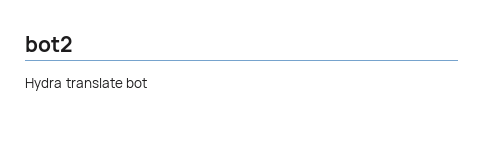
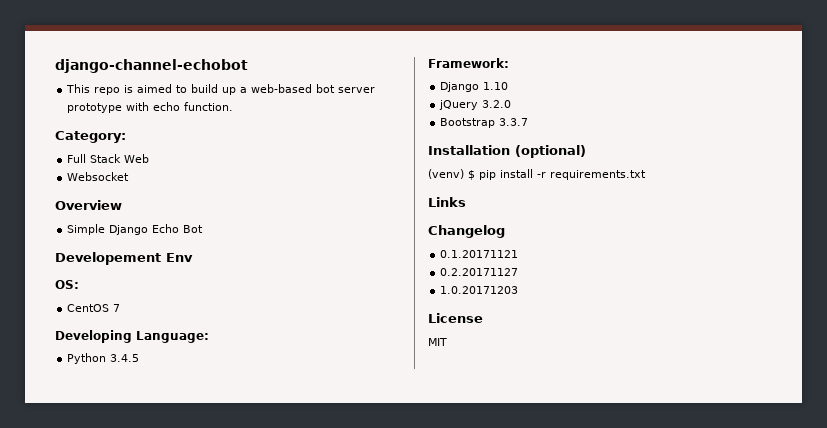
- bot2
- Hydra translate bot
+ django-channel-echobot
+ This repo is aimed to build up a web-based bot server prototype with echo function.
+ Category:
+ Full Stack Web
+ Websocket
+ Overview
+ Simple Django Echo Bot
+ Developement Env
+ OS:
+ CentOS 7
+ Developing Language:
+ Python 3.4.5
+ Framework:
+ Django 1.10
+ jQuery 3.2.0
+ Bootstrap 3.3.7
+ Installation (optional)
+ (venv) $ pip install -r requirements.txt
+ Links
+ Changelog
+ 0.1.20171121
+ 0.2.20171127
+ 1.0.20171203
+ License
+ MIT

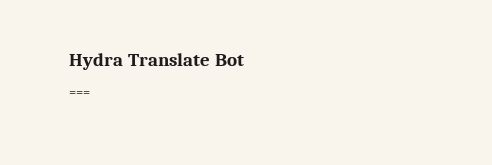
- django-channel-echobot
- This repo is aimed to build up a web-based bot server prototype with echo function.
- Category:
- Full Stack Web
- Websocket
- Overview
- Simple Django Echo Bot
- Developement Env
- OS:
- CentOS 7
- Developing Language:
- Python 3.4.5
- Framework:
- Django 1.10
- jQuery 3.2.0
- Bootstrap 3.3.7
- Installation (optional)
- (venv) $ pip install -r requirements.txt
- Links
- Changelog
- 0.1.20171121
- 0.2.20171127
- 1.0.20171203
- License
- MIT
+ Hydra Translate Bot
+ ===

